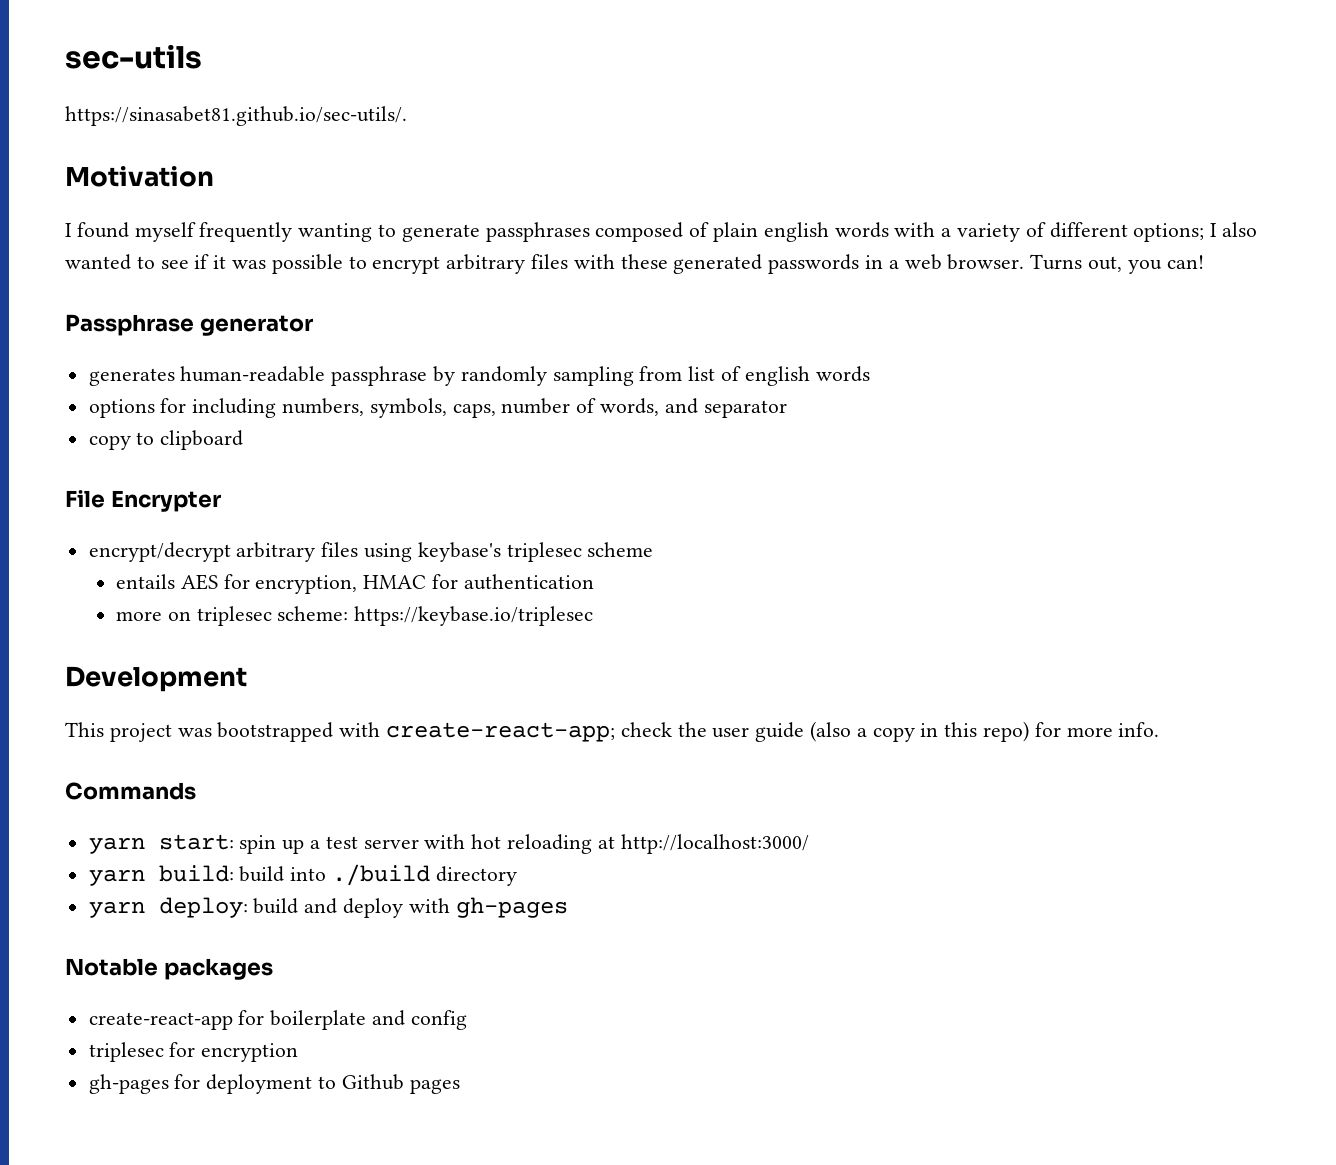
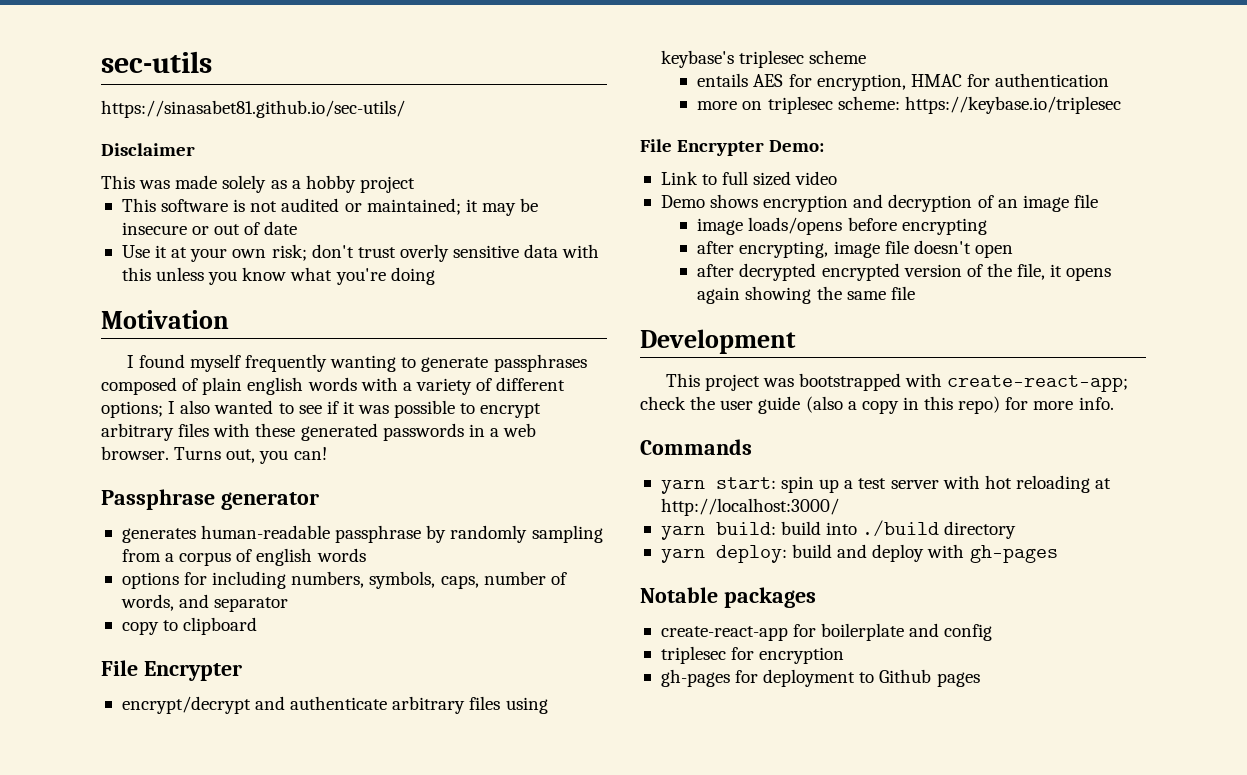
- https://sinasabet81.github.io/sec-utils/.
+ https://sinasabet81.github.io/sec-utils/
+ Disclaimer
+ This was made solely as a hobby project
+ This software is not audited or maintained; it may be insecure or out of date
+ Use it at your own risk; don't trust overly sensitive data with this unless you know what you're doing
- generates human-readable passphrase by randomly sampling from list of english words
+ generates human-readable passphrase by randomly sampling from a corpus of english words
- encrypt/decrypt arbitrary files using keybase's triplesec scheme
+ encrypt/decrypt and authenticate arbitrary files using keybase's triplesec scheme
+ File Encrypter Demo:
+ Link to full sized video
+ Demo shows encryption and decryption of an image file
+ image loads/opens before encrypting
+ after encrypting, image file doesn't open
+ after decrypted encrypted version of the file, it opens again showing the same file

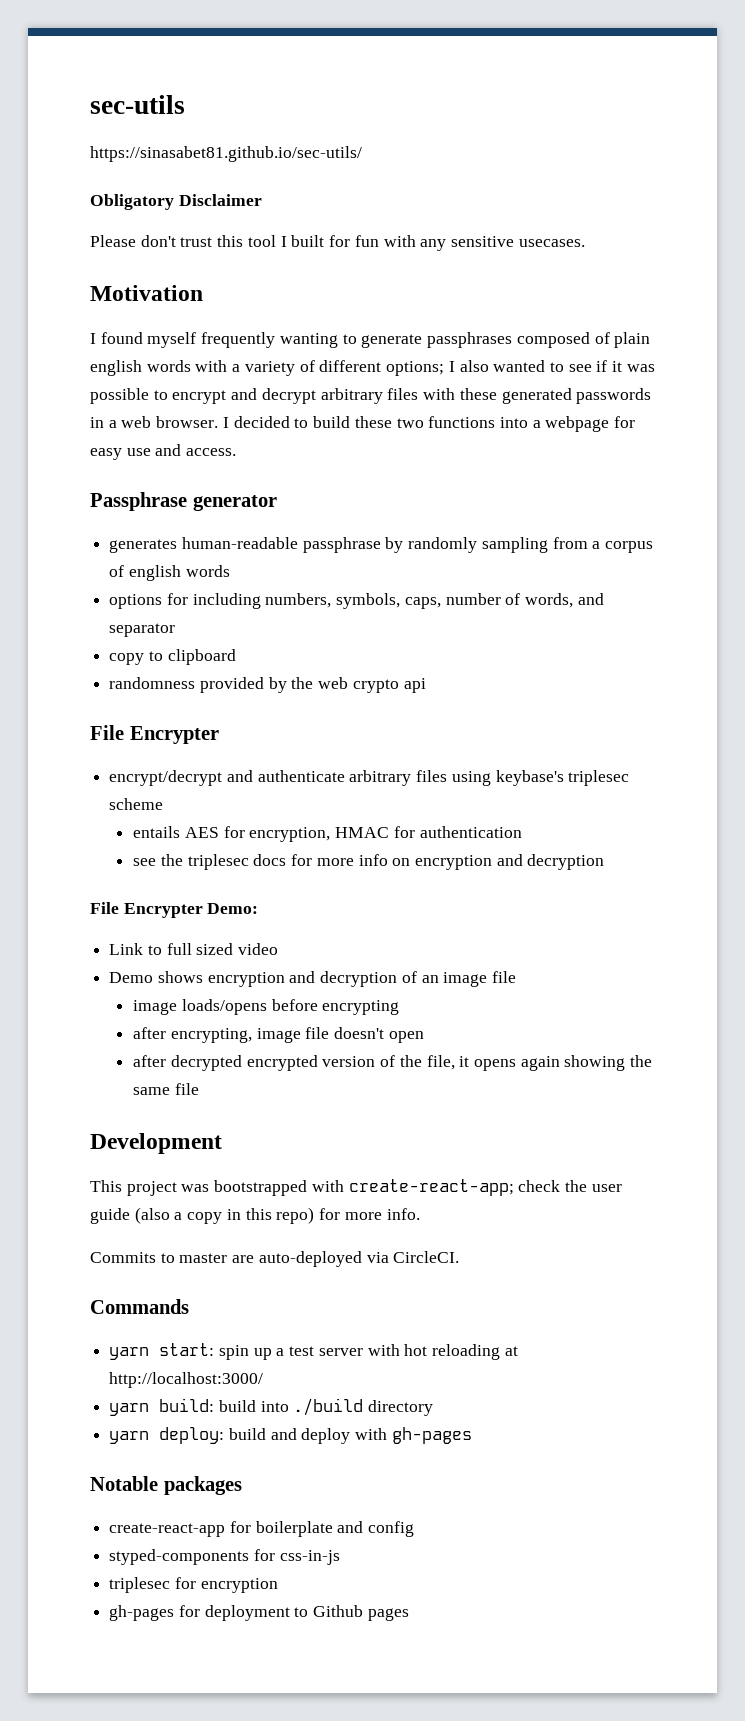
- Disclaimer
+ Obligatory Disclaimer
- This was made solely as a hobby project
- This software is not audited or maintained; it may be insecure or out of date
- Use it at your own risk; don't trust overly sensitive data with this unless you know what you're doing
+ Please don't trust this tool I built for fun with any sensitive usecases.
- I found myself frequently wanting to generate passphrases composed of plain english words with a variety of different options; I also wanted to see if it was possible to encrypt arbitrary files with these generated passwords in a web browser.
+ I found myself frequently wanting to generate passphrases composed of plain english words with a variety of different options; I also wanted to see if it was possible to encrypt and decrypt arbitrary files with these generated passwords in a web browser.
- Turns out, you can!
+ I decided to build these two functions into a webpage for easy use and access.
+ randomness provided by the web crypto api
- more on triplesec scheme: https://keybase.io/triplesec
+ see the triplesec docs for more info on encryption and decryption
+ Commits to master are auto-deployed via CircleCI.
+ styped-components for css-in-js

